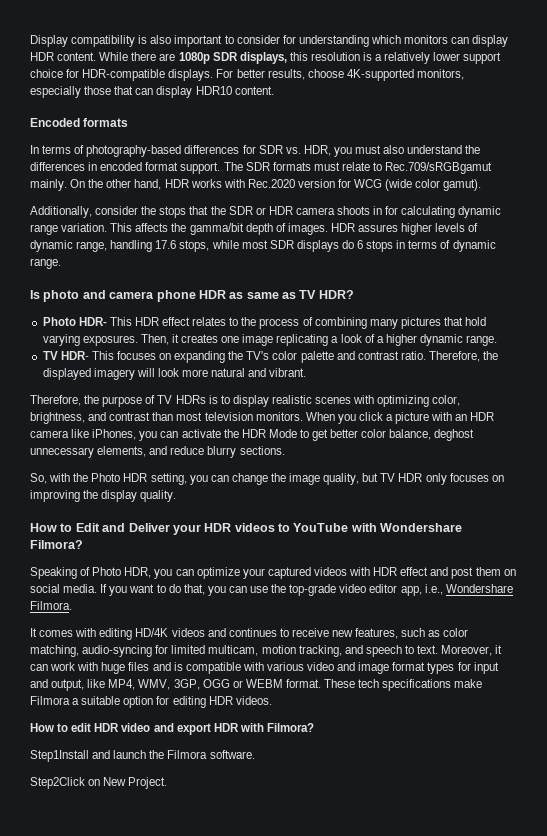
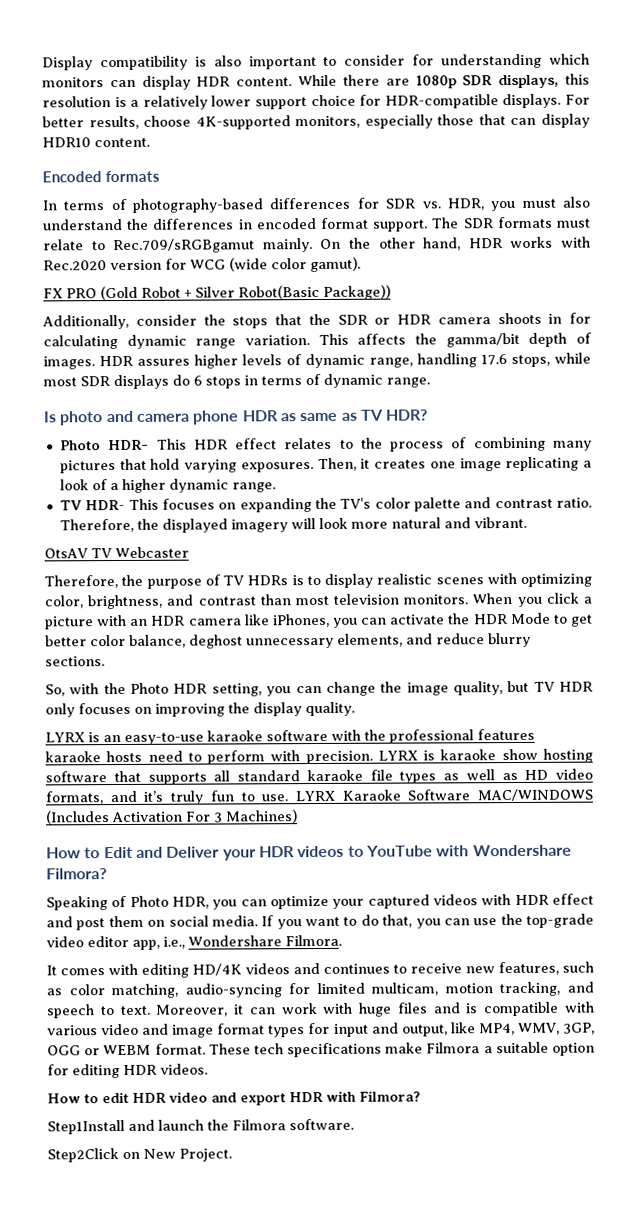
+ FX PRO (Gold Robot + Silver Robot(Basic Package))
+ OtsAV TV Webcaster
+ LYRX is an easy-to-use karaoke software with the professional features karaoke hosts need to perform with precision. LYRX is karaoke show hosting software that supports all standard karaoke file types as well as HD video formats, and it’s truly fun to use. LYRX Karaoke Software MAC/WINDOWS (Includes Activation For 3 Machines)

